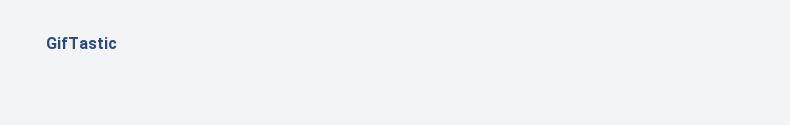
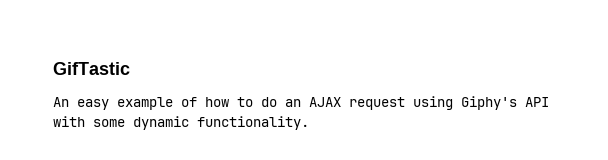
+ An easy example of how to do an AJAX request using Giphy's API with some dynamic functionality.

